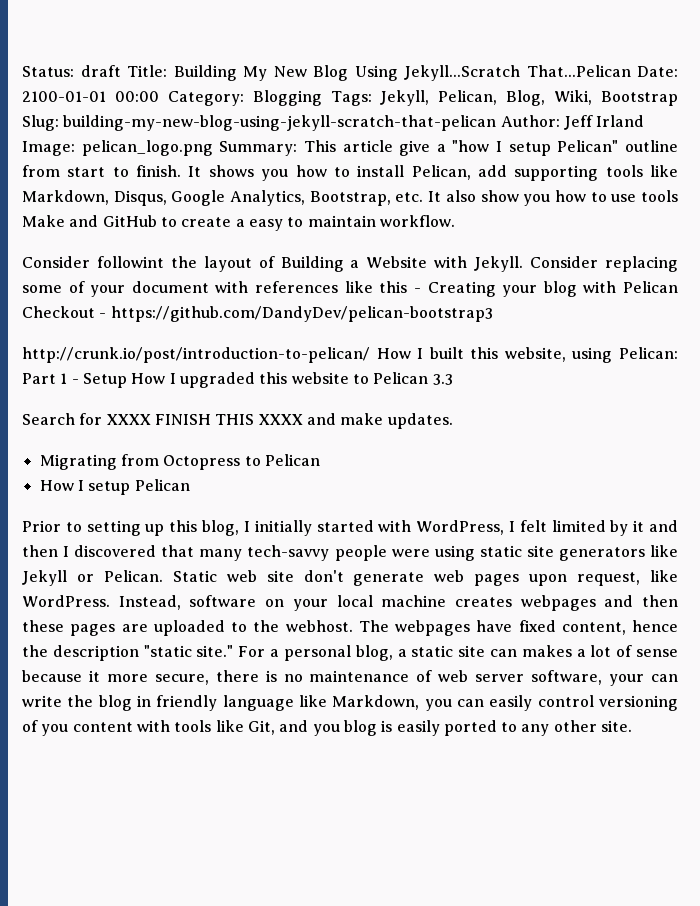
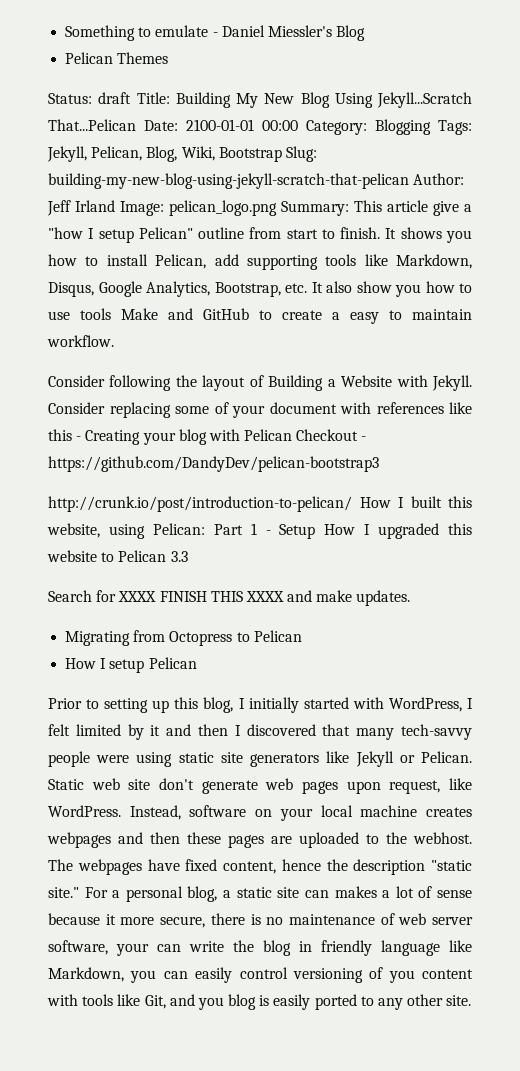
+ Something to emulate - Daniel Miessler's Blog
+ Pelican Themes
- Consider followint the layout of Building a Website with Jekyll.
+ Consider following the layout of Building a Website with Jekyll.

